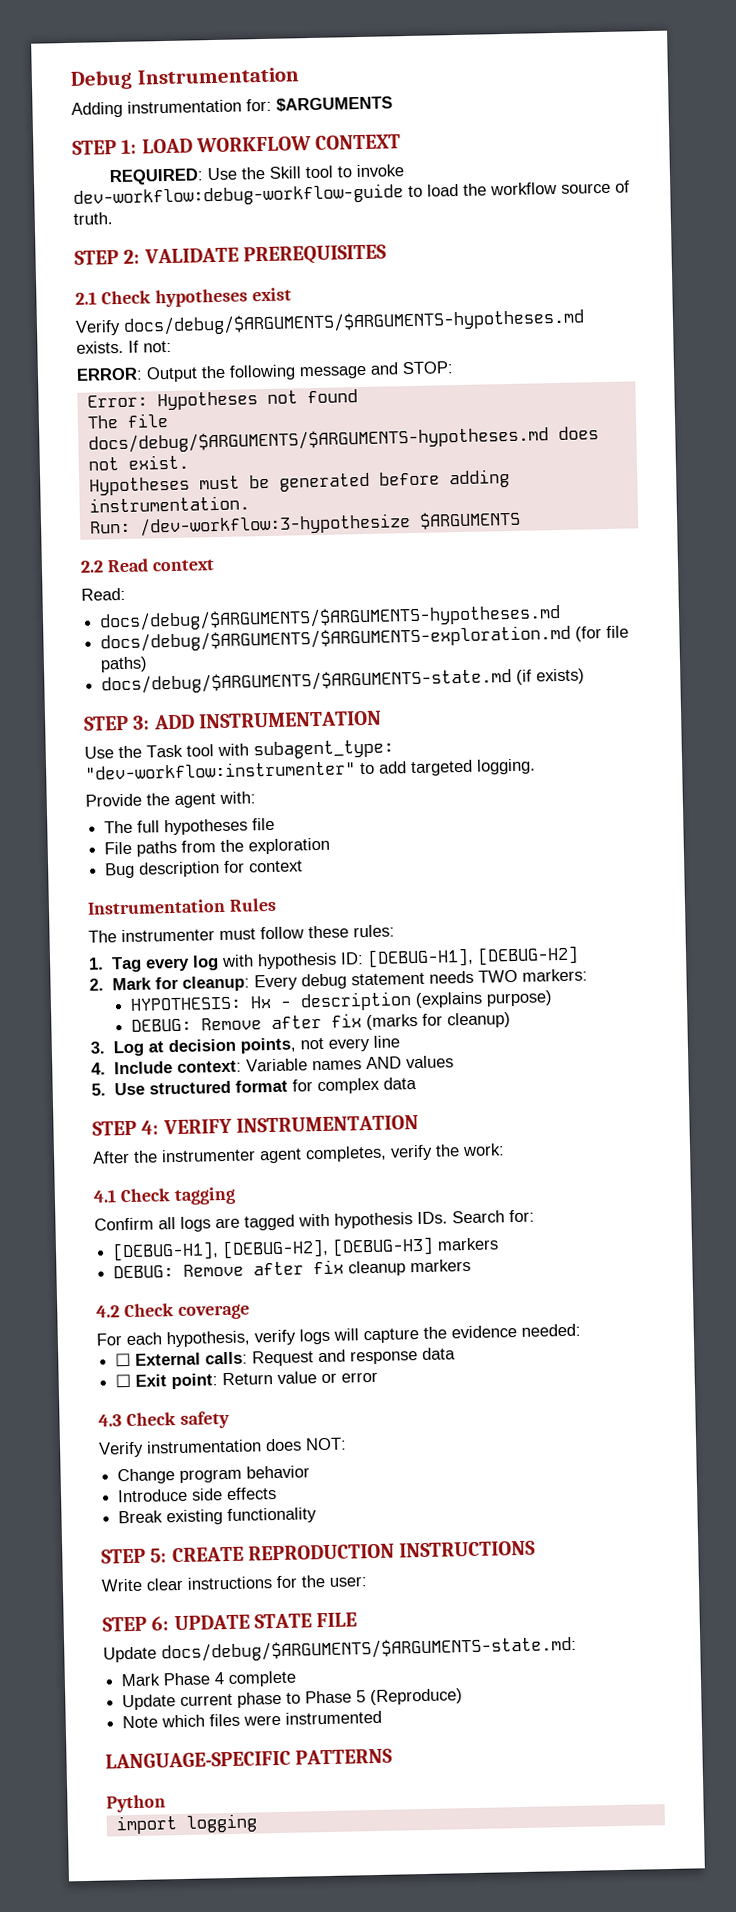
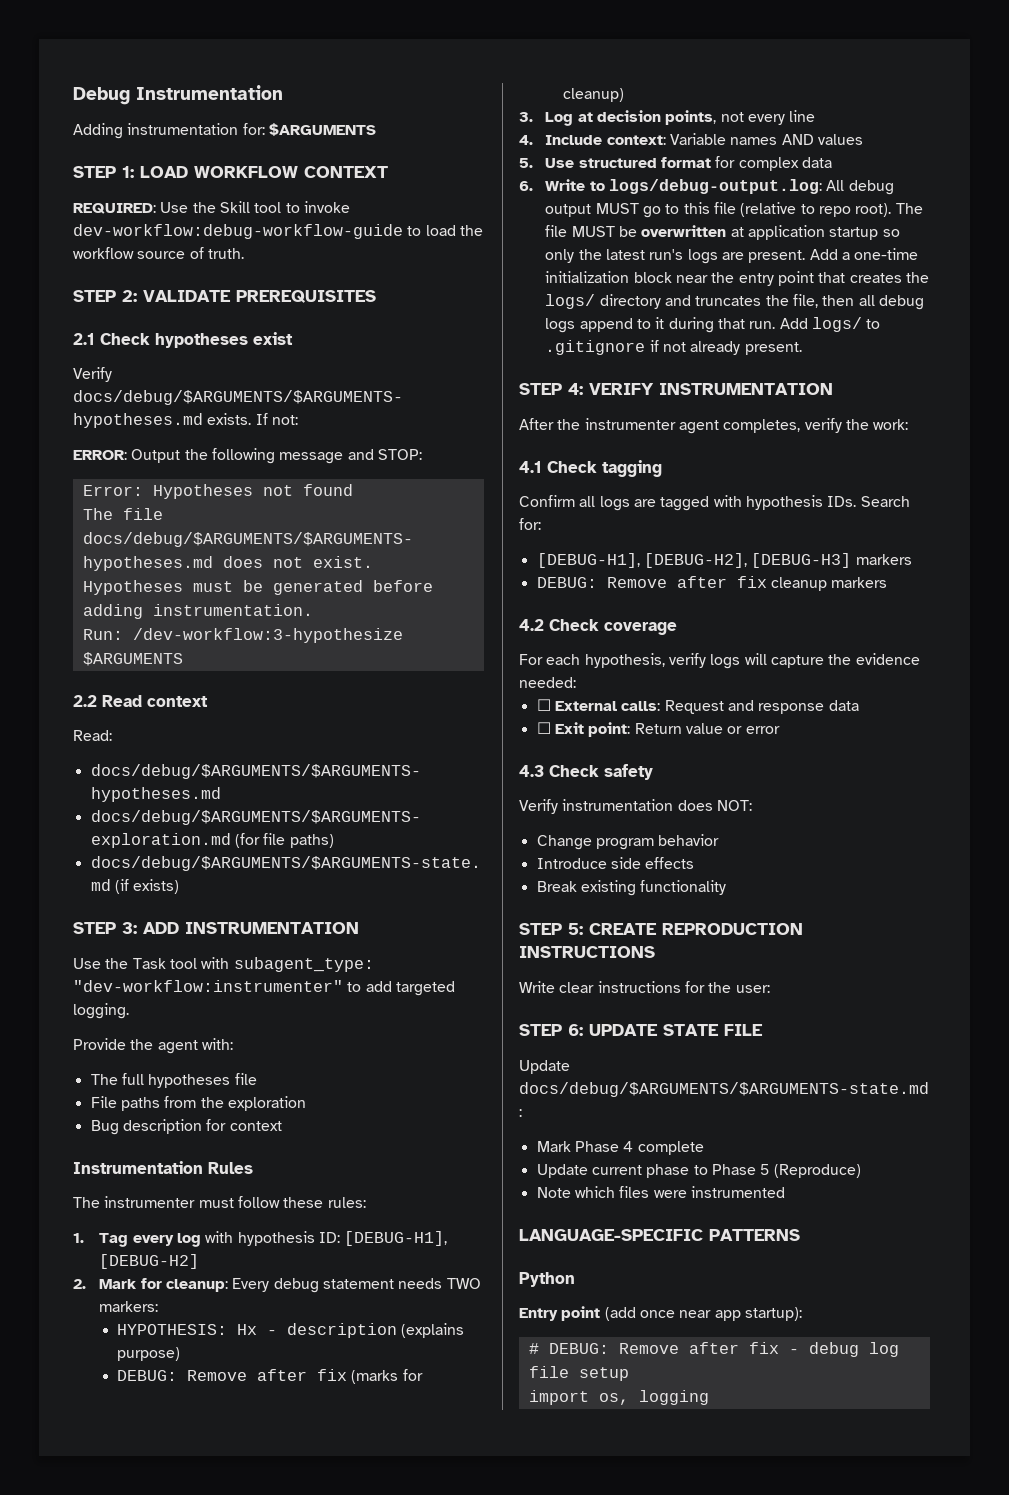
+ 6. Write to logs/debug-output.log: All debug output MUST go to this file (relative to repo root). The file MUST be overwritten at application startup so only the latest run's logs are present. Add a one-time initialization block near the entry point that creates the logs/ directory and truncates the file, then all debug logs append to it during that run. Add logs/ to .gitignore if not already present.
+ Entry point (add once near app startup):
+ # DEBUG: Remove after fix - debug log file setup
- import logging
+ import os, logging

